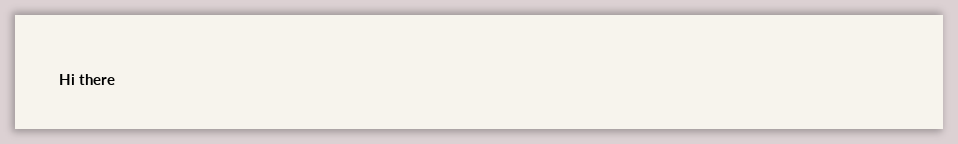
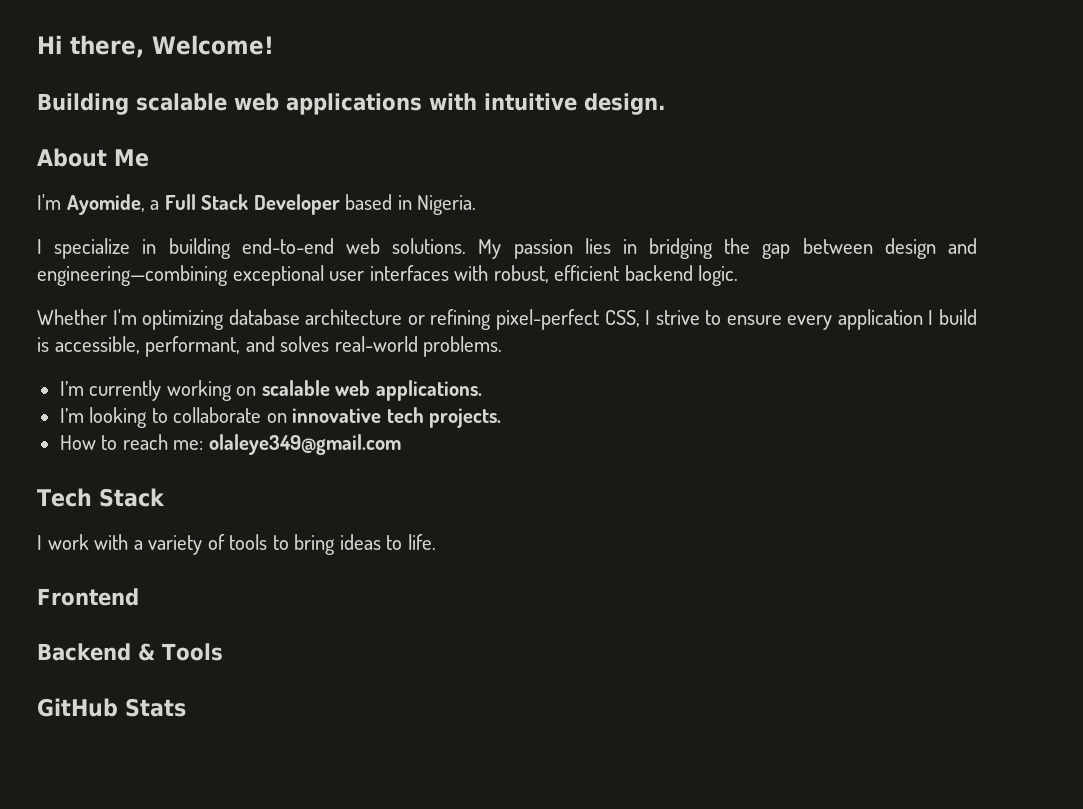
- Hi there
+ Hi there, Welcome!
+ Building scalable web applications with intuitive design.
+ About Me
+ I'm Ayomide, a Full Stack Developer based in Nigeria.
+ I specialize in building end-to-end web solutions. My passion lies in bridging the gap between design and engineering—combining exceptional user interfaces with robust, efficient backend logic.
+ Whether I'm optimizing database architecture or refining pixel-perfect CSS, I strive to ensure every application I build is accessible, performant, and solves real-world problems.
+ I’m currently working on scalable web applications.
+ I’m looking to collaborate on innovative tech projects.
+ How to reach me: olaleye349@gmail.com
+ Tech Stack
+ I work with a variety of tools to bring ideas to life.
+ Frontend
+ Backend & Tools
+ GitHub Stats

